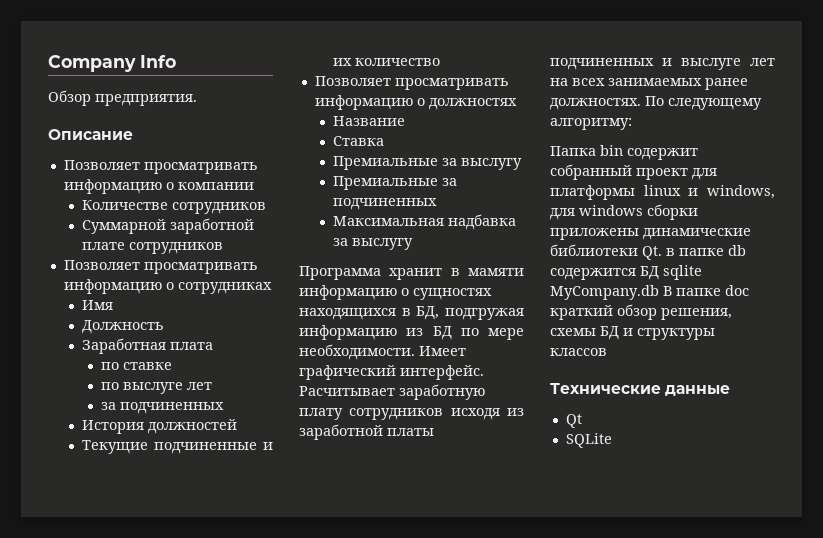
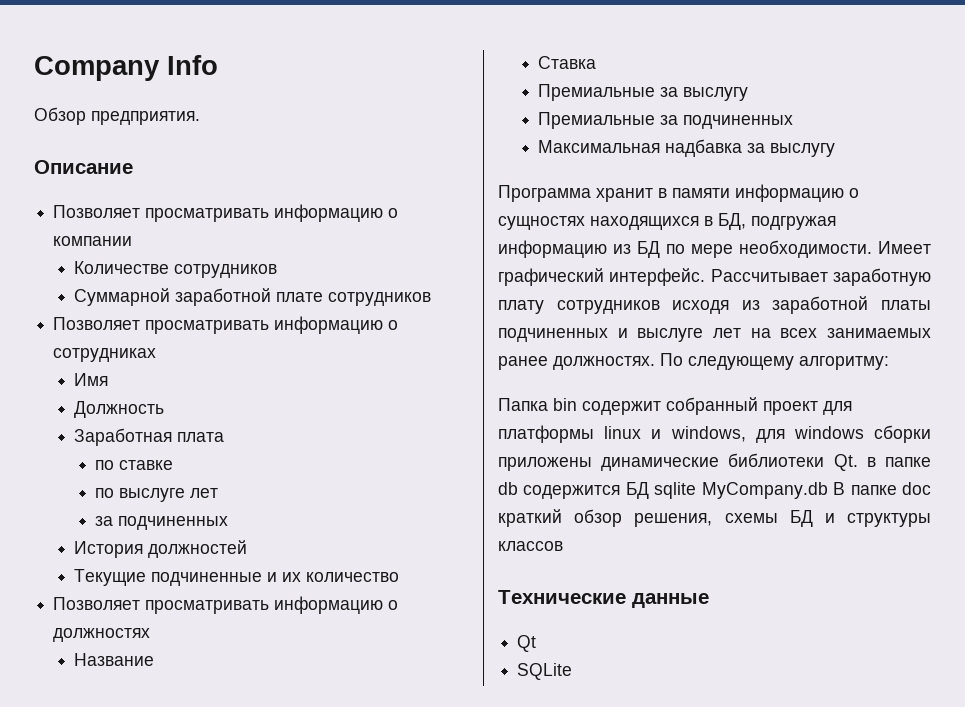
- Программа хранит в мамяти информацию о сущностях находящихся в БД, подгружая информацию из БД по мере необходимости.
+ Программа хранит в памяти информацию о сущностях находящихся в БД, подгружая информацию из БД по мере необходимости.
- Расчитывает заработную плату сотрудников исходя из заработной платы подчиненных и выслуге лет на всех занимаемых ранее должностях.
+ Рассчитывает заработную плату сотрудников исходя из заработной платы подчиненных и выслуге лет на всех занимаемых ранее должностях.

